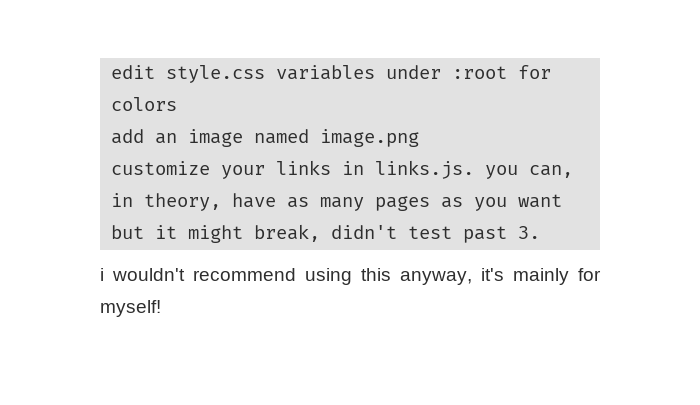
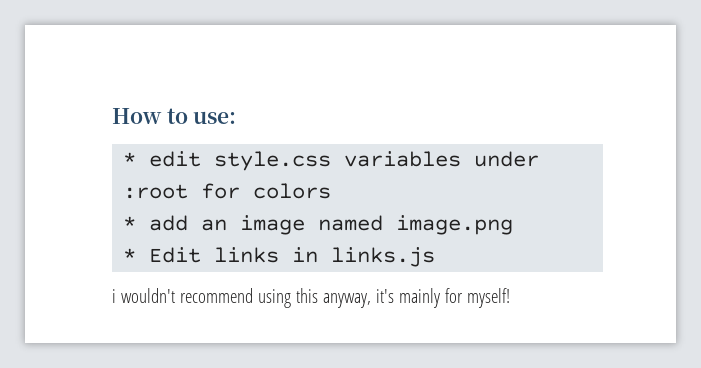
- edit style.css variables under :root for colors
+ How to use:
+ * edit style.css variables under :root for colors
- add an image named image.png
+ * add an image named image.png
- customize your links in links.js. you can, in theory, have as many pages as you want but it might break, didn't test past 3.
+ * Edit links in links.js

